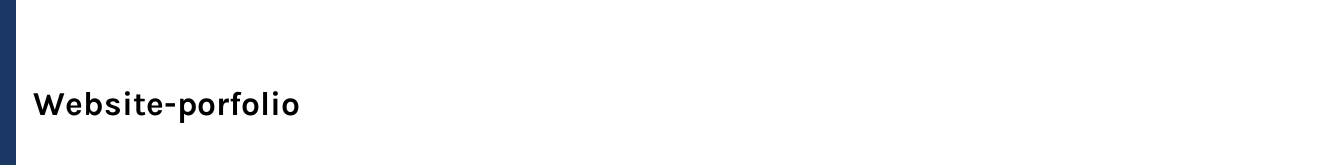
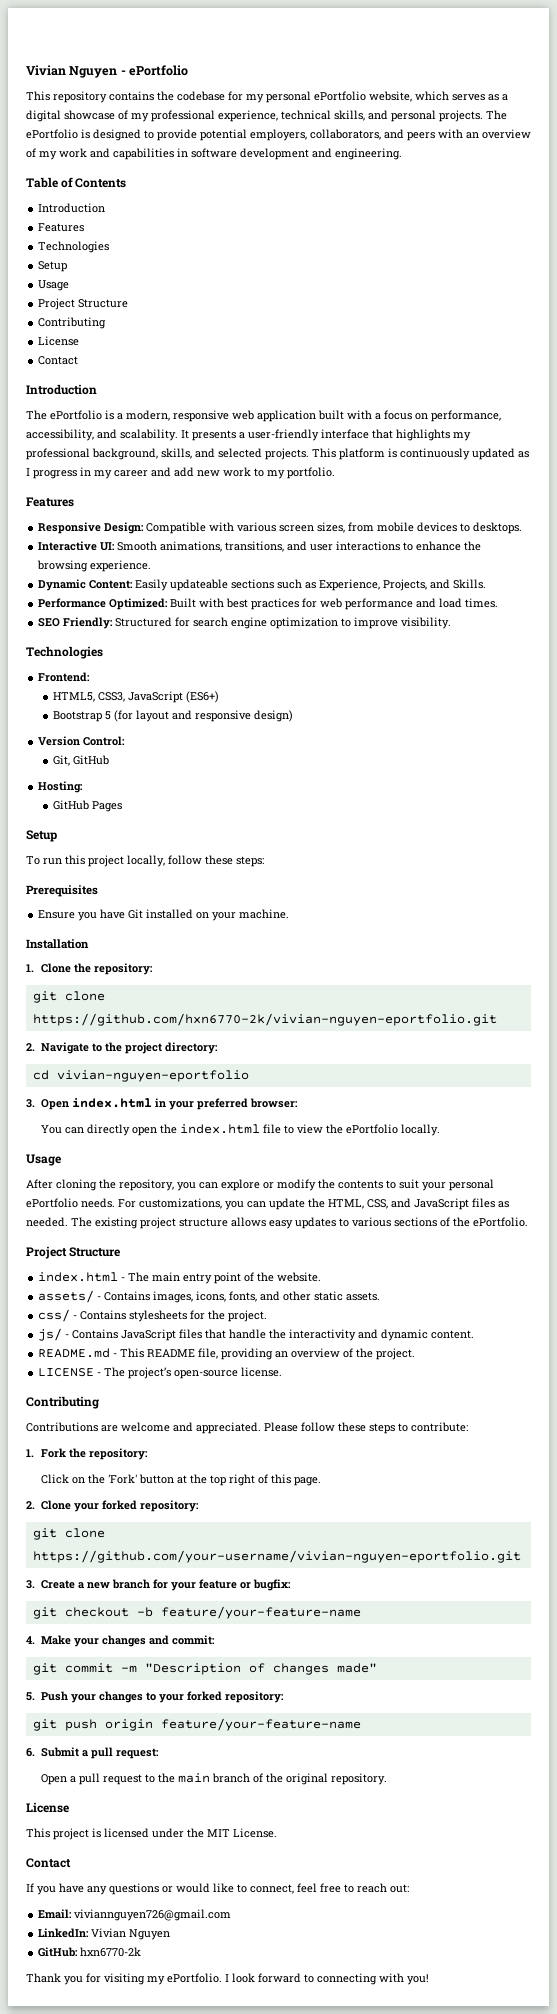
- Website-porfolio
+ Vivian Nguyen - ePortfolio
+ This repository contains the codebase for my personal ePortfolio website, which serves as a digital showcase of my professional experience, technical skills, and personal projects. The ePortfolio is designed to provide potential employers, collaborators, and peers with an overview of my work and capabilities in software development and engineering.
+ Table of Contents
+ Introduction
+ Features
+ Technologies
+ Setup
+ Usage
+ Project Structure
+ Contributing
+ License
+ Contact
+ Introduction
+ The ePortfolio is a modern, responsive web application built with a focus on performance, accessibility, and scalability. It presents a user-friendly interface that highlights my professional background, skills, and selected projects. This platform is continuously updated as I progress in my career and add new work to my portfolio.
+ Features
+ Responsive Design: Compatible with various screen sizes, from mobile devices to desktops.
+ Interactive UI: Smooth animations, transitions, and user interactions to enhance the browsing experience.
+ Dynamic Content: Easily updateable sections such as Experience, Projects, and Skills.
+ Performance Optimized: Built with best practices for web performance and load times.
+ SEO Friendly: Structured for search engine optimization to improve visibility.
+ Technologies
+ Frontend:
+ HTML5, CSS3, JavaScript (ES6+)
+ Bootstrap 5 (for layout and responsive design)
+ Version Control:
+ Git, GitHub
+ Hosting:
+ GitHub Pages
+ Setup
+ To run this project locally, follow these steps:
+ Prerequisites
+ Ensure you have Git installed on your machine.
+ Installation
+ 1. Clone the repository:
+ git clone https://github.com/hxn6770-2k/vivian-nguyen-eportfolio.git
+ 2. Navigate to the project directory:
+ cd vivian-nguyen-eportfolio
+ 3. Open index.html in your preferred browser:
+ You can directly open the index.html file to view the ePortfolio locally.
+ Usage
+ After cloning the repository, you can explore or modify the contents to suit your personal ePortfolio needs. For customizations, you can update the HTML, CSS, and JavaScript files as needed. The existing project structure allows easy updates to various sections of the ePortfolio.
+ Project Structure
+ index.html - The main entry point of the website.
+ assets/ - Contains images, icons, fonts, and other static assets.
+ css/ - Contains stylesheets for the project.
+ js/ - Contains JavaScript files that handle the interactivity and dynamic content.
+ README.md - This README file, providing an overview of the project.
+ LICENSE - The project’s open-source license.
+ Contributing
+ Contributions are welcome and appreciated. Please follow these steps to contribute:
+ 1. Fork the repository:
+ Click on the 'Fork' button at the top right of this page.
+ 2. Clone your forked repository:
+ git clone https://github.com/your-username/vivian-nguyen-eportfolio.git
+ 3. Create a new branch for your feature or bugfix:
+ git checkout -b feature/your-feature-name
+ 4. Make your changes and commit:
+ git commit -m "Description of changes made"
+ 5. Push your changes to your forked repository:
+ git push origin feature/your-feature-name
+ 6. Submit a pull request:
+ Open a pull request to the main branch of the original repository.
+ License
+ This project is licensed under the MIT License.
+ Contact
+ If you have any questions or would like to connect, feel free to reach out:
+ Email: viviannguyen726@gmail.com
+ LinkedIn: Vivian Nguyen
+ GitHub: hxn6770-2k
+ Thank you for visiting my ePortfolio. I look forward to connecting with you!

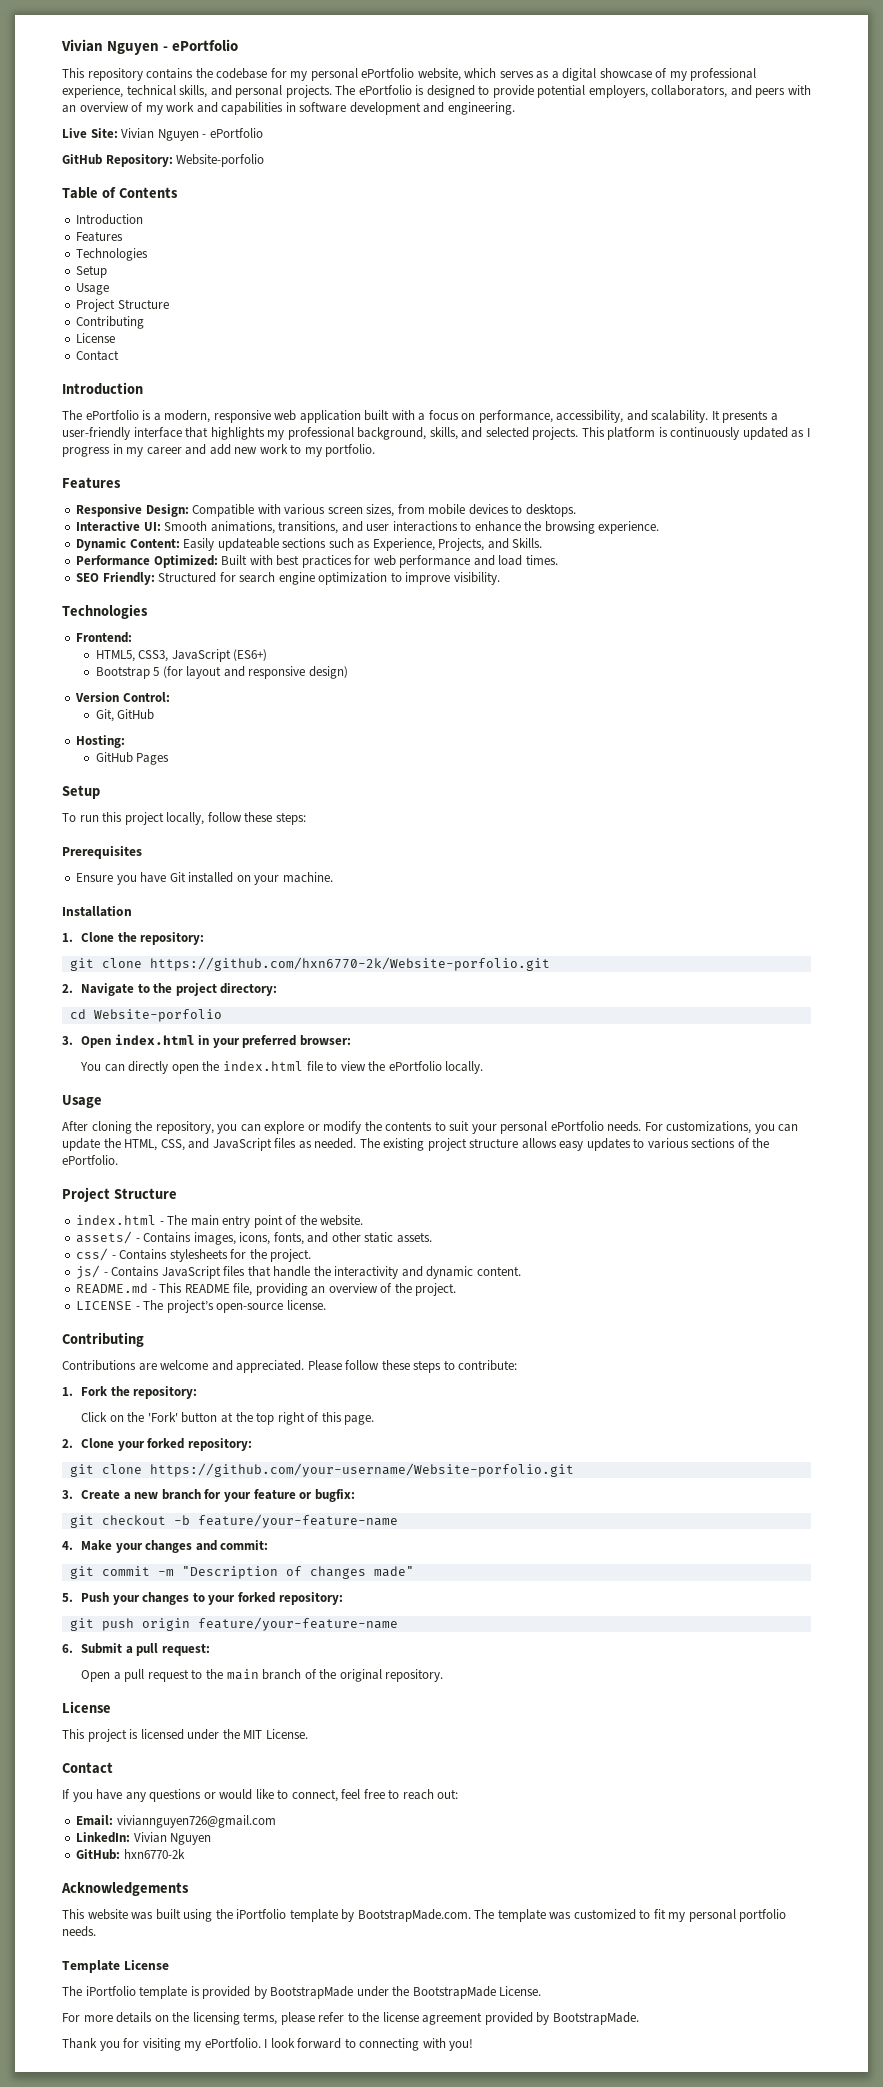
+ Live Site: Vivian Nguyen - ePortfolio
+ GitHub Repository: Website-porfolio
- git clone https://github.com/hxn6770-2k/vivian-nguyen-eportfolio.git
+ git clone https://github.com/hxn6770-2k/Website-porfolio.git
- cd vivian-nguyen-eportfolio
+ cd Website-porfolio
- git clone https://github.com/your-username/vivian-nguyen-eportfolio.git
+ git clone https://github.com/your-username/Website-porfolio.git
+ Acknowledgements
+ This website was built using the iPortfolio template by BootstrapMade.com. The template was customized to fit my personal portfolio needs.
+ Template License
+ The iPortfolio template is provided by BootstrapMade under the BootstrapMade License.
+ For more details on the licensing terms, please refer to the license agreement provided by BootstrapMade.

